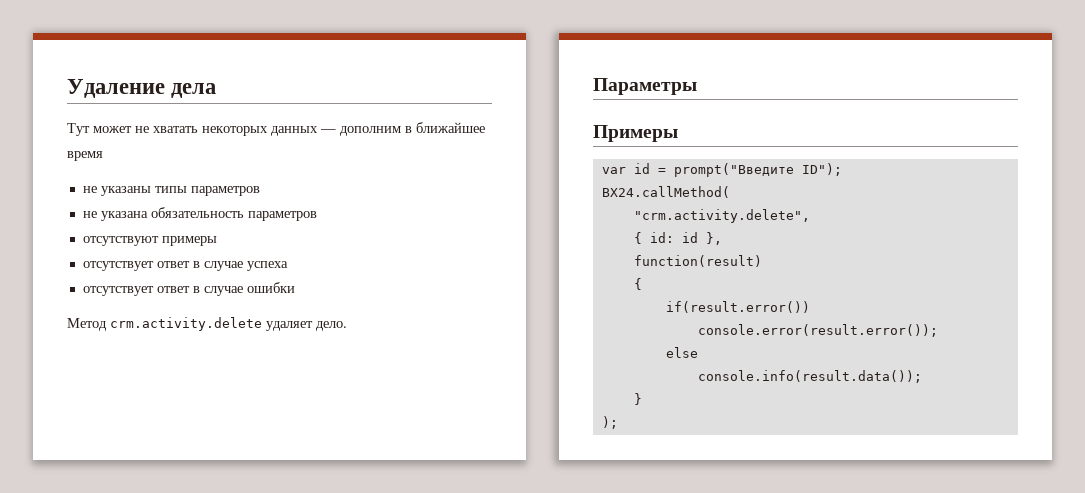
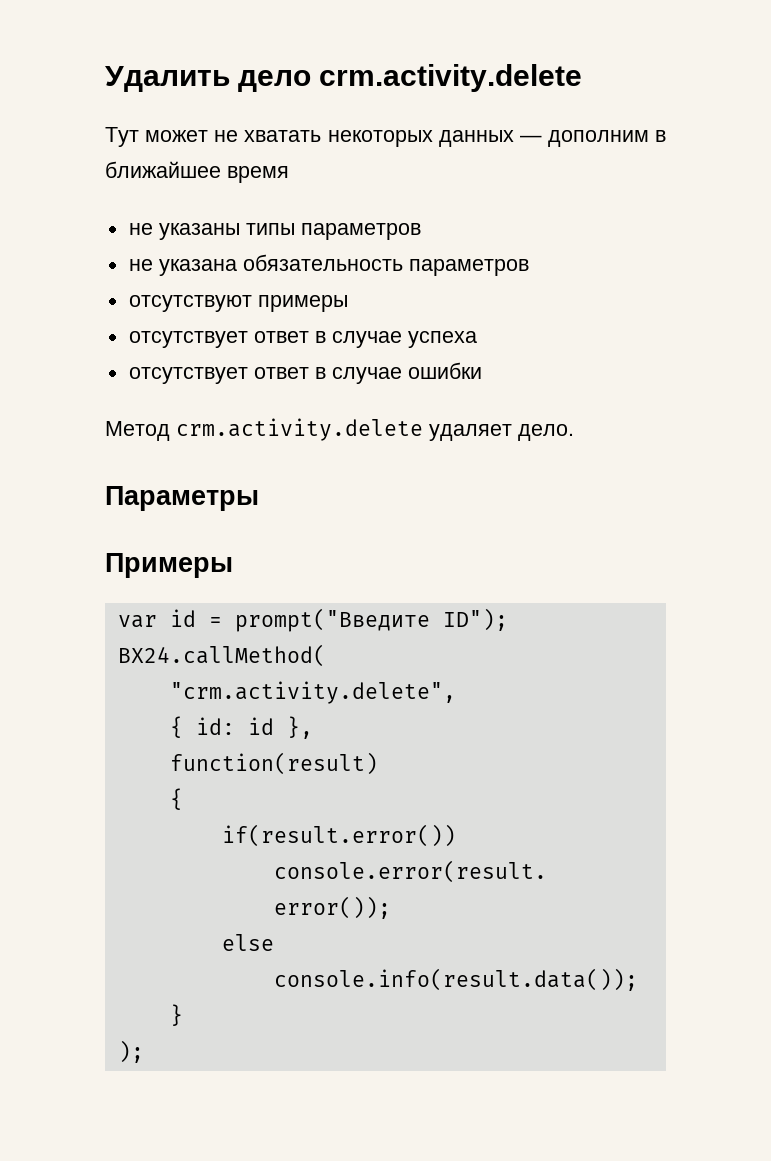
- Удаление дела
+ Удалить дело crm.activity.delete

